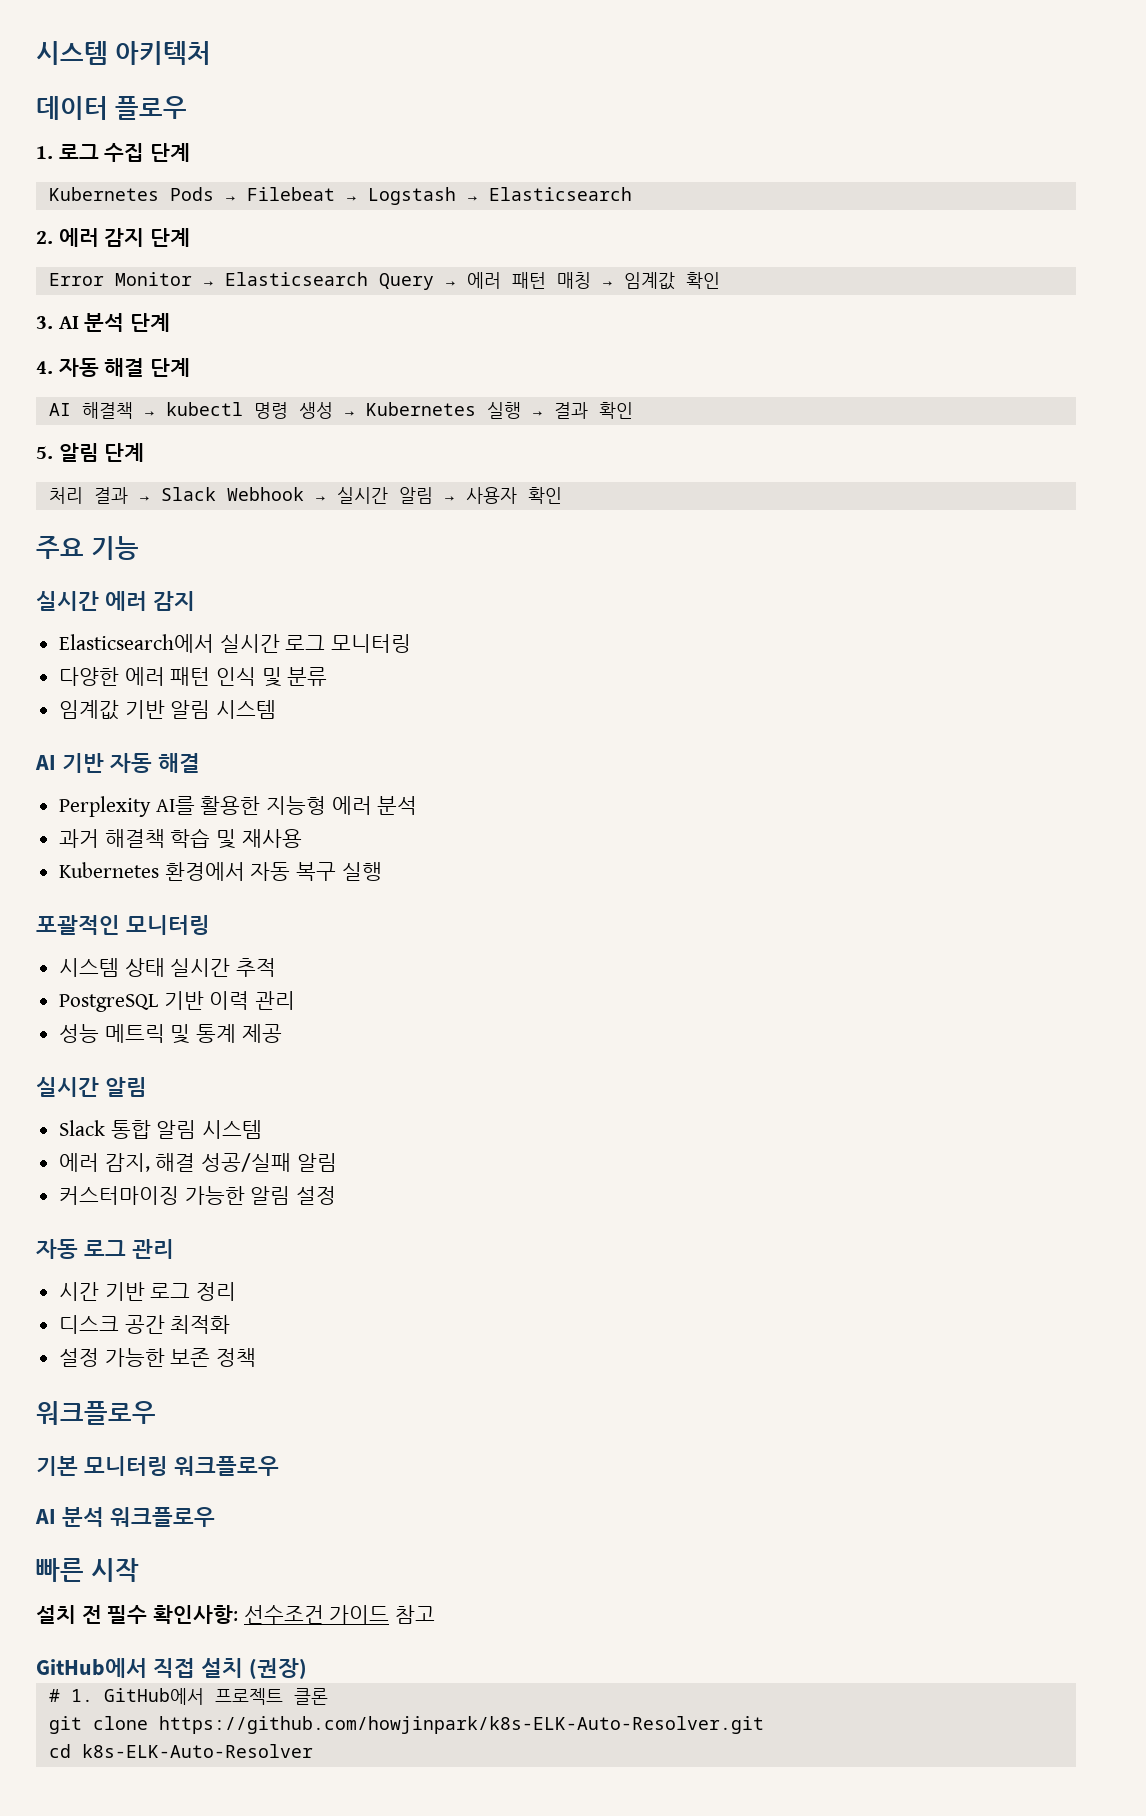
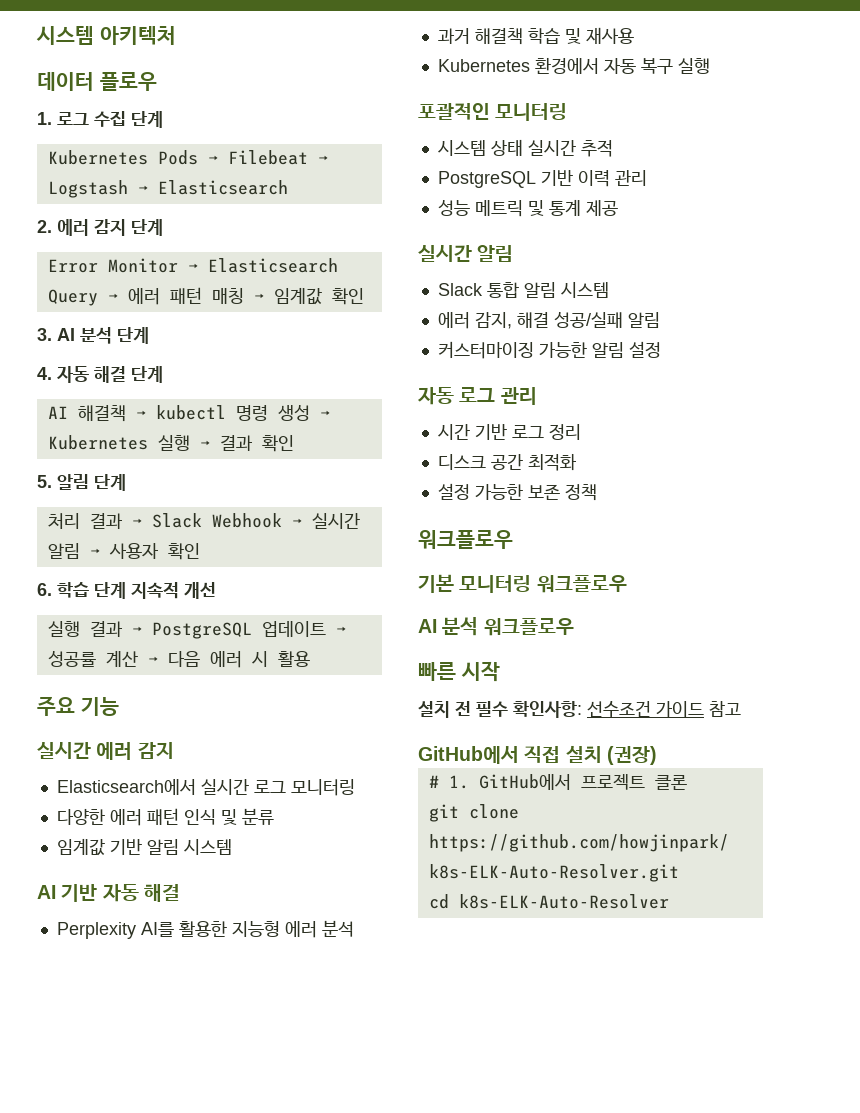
+ 6. 학습 단계 지속적 개선
+ 실행 결과 → PostgreSQL 업데이트 → 성공률 계산 → 다음 에러 시 활용

